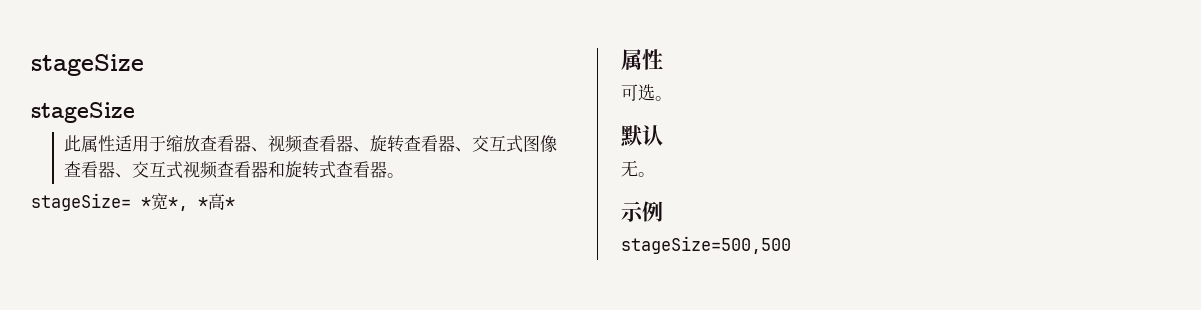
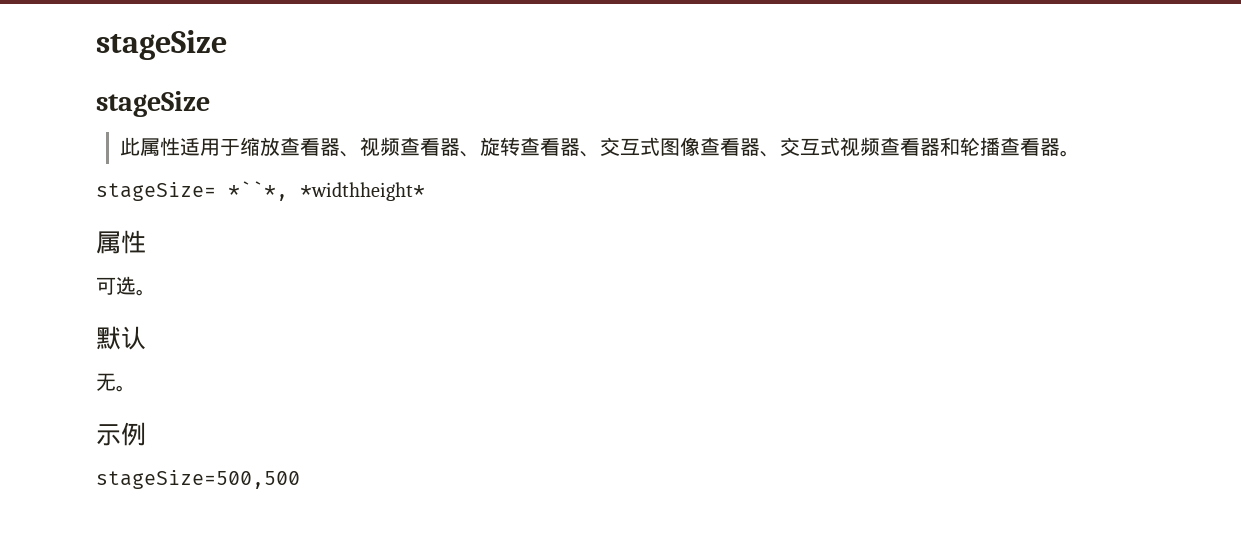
- 此属性适用于缩放查看器、视频查看器、旋转查看器、交互式图像查看器、交互式视频查看器和旋转式查看器。
+ 此属性适用于缩放查看器、视频查看器、旋转查看器、交互式图像查看器、交互式视频查看器和轮播查看器。
- stageSize= *宽*, *高*
+ stageSize= *``*, *widthheight*

